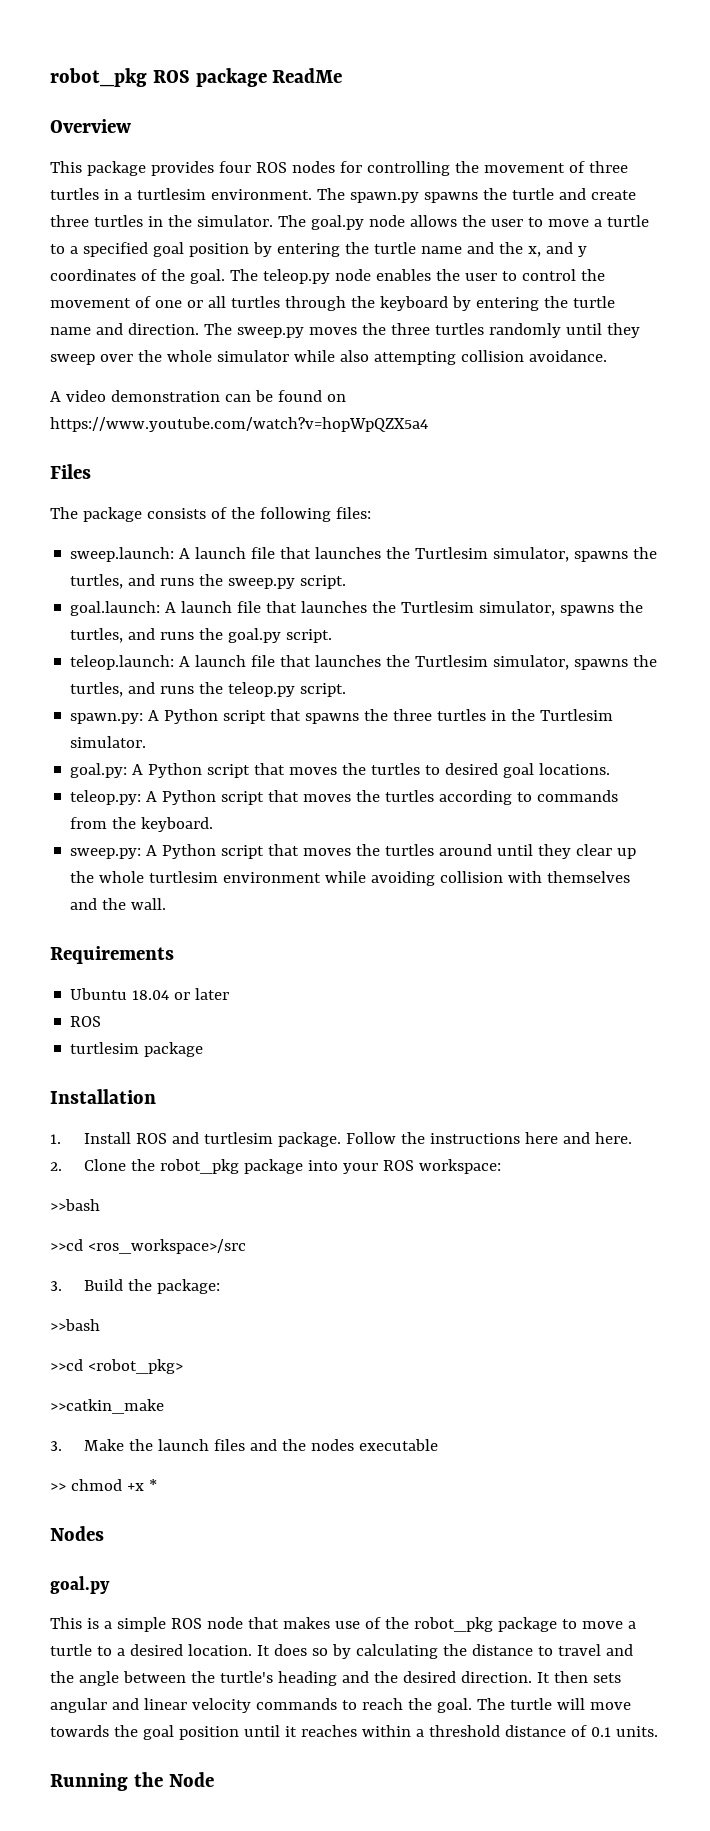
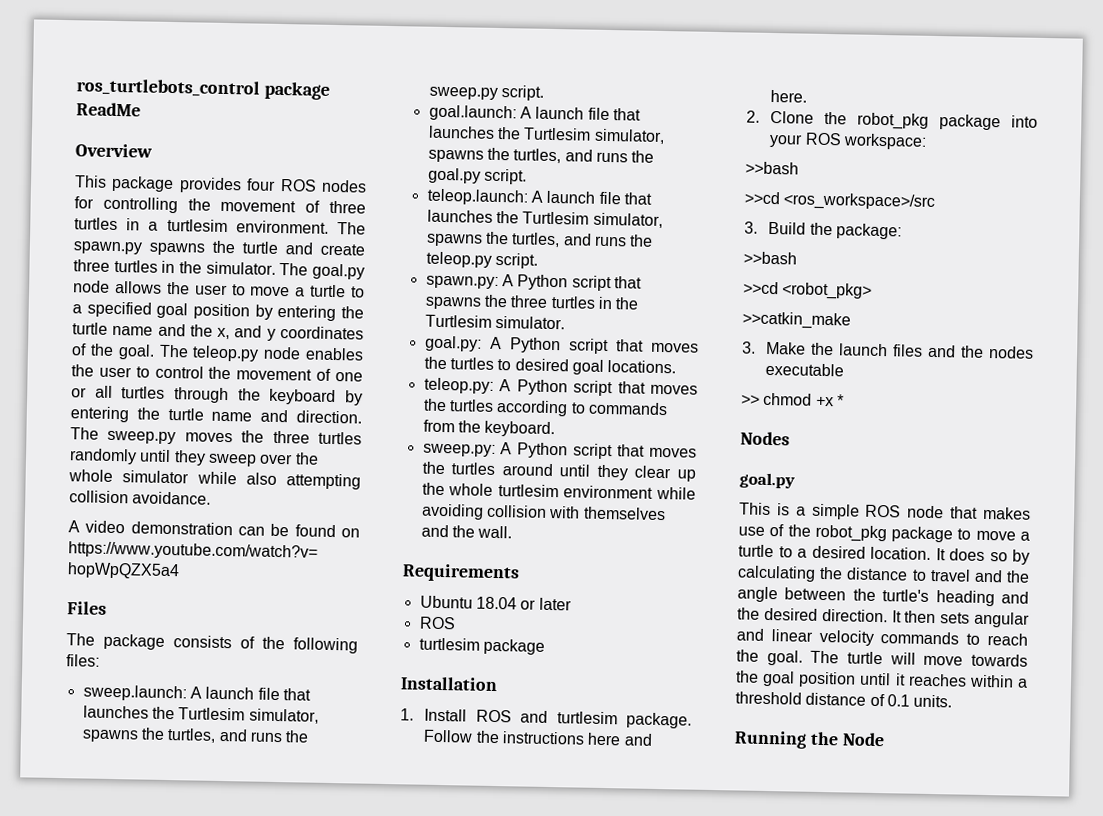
- robot_pkg ROS package ReadMe
+ ros_turtlebots_control package ReadMe

